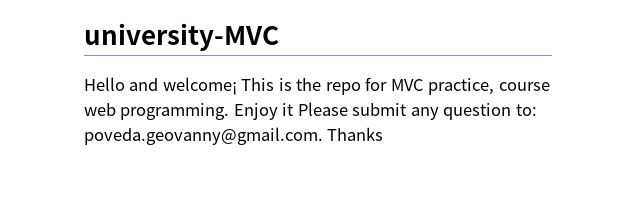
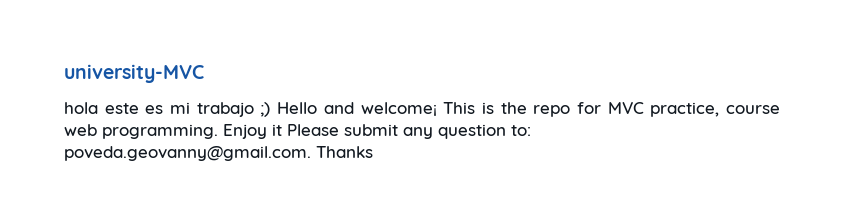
- Hello and welcome¡ This is the repo for MVC practice, course web programming.
+ hola este es mi trabajo ;) Hello and welcome¡ This is the repo for MVC practice, course web programming.

